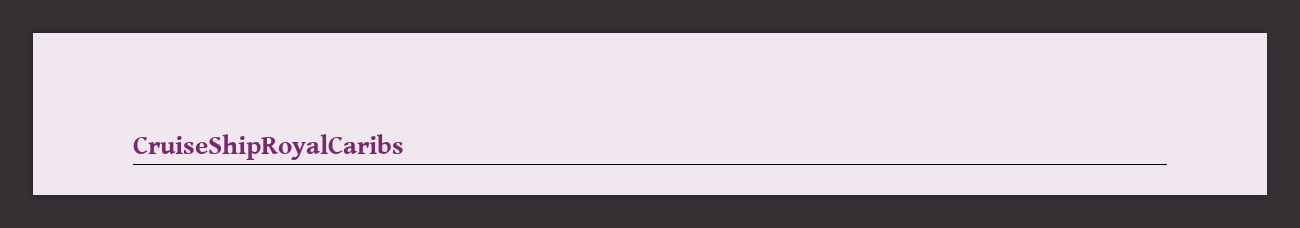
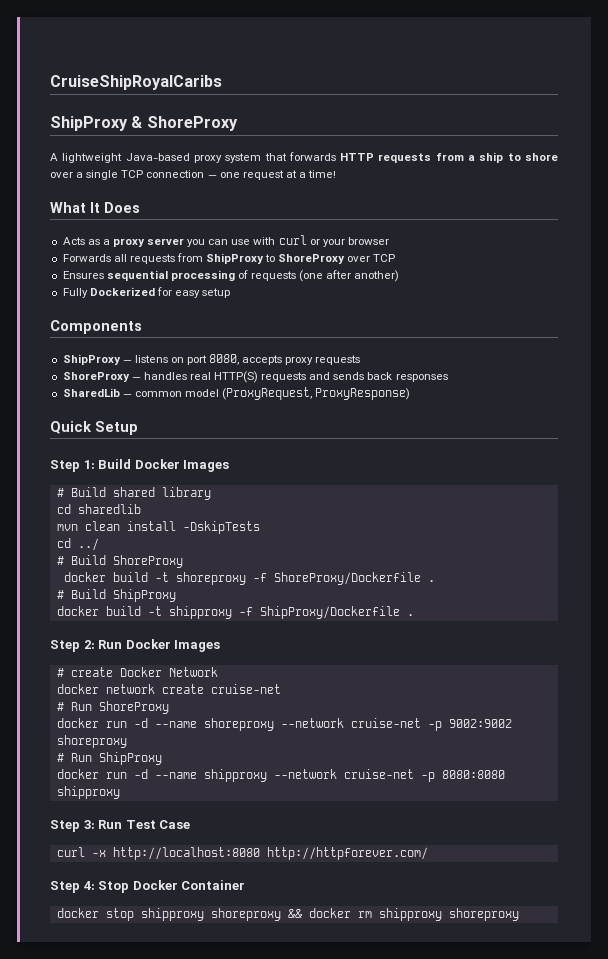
+ ShipProxy & ShoreProxy
+ A lightweight Java-based proxy system that forwards HTTP requests from a ship to shore over a single TCP connection — one request at a time!
+ What It Does
+ Acts as a proxy server you can use with curl or your browser
+ Forwards all requests from ShipProxy to ShoreProxy over TCP
+ Ensures sequential processing of requests (one after another)
+ Fully Dockerized for easy setup
+ Components
+ ShipProxy — listens on port 8080, accepts proxy requests
+ ShoreProxy — handles real HTTP(S) requests and sends back responses
+ SharedLib — common model (ProxyRequest, ProxyResponse)
+ Quick Setup
+ Step 1: Build Docker Images
+ # Build shared library
+ cd sharedlib
+ mvn clean install -DskipTests
+ cd ../
+ # Build ShoreProxy
+ docker build -t shoreproxy -f ShoreProxy/Dockerfile .
+ # Build ShipProxy
+ docker build -t shipproxy -f ShipProxy/Dockerfile .
+ Step 2: Run Docker Images
+ # create Docker Network
+ docker network create cruise-net
+ # Run ShoreProxy
+ docker run -d --name shoreproxy --network cruise-net -p 9002:9002 shoreproxy
+ # Run ShipProxy
+ docker run -d --name shipproxy --network cruise-net -p 8080:8080 shipproxy
+ Step 3: Run Test Case
+ curl -x http://localhost:8080 http://httpforever.com/
+ Step 4: Stop Docker Container
+ docker stop shipproxy shoreproxy && docker rm shipproxy shoreproxy

